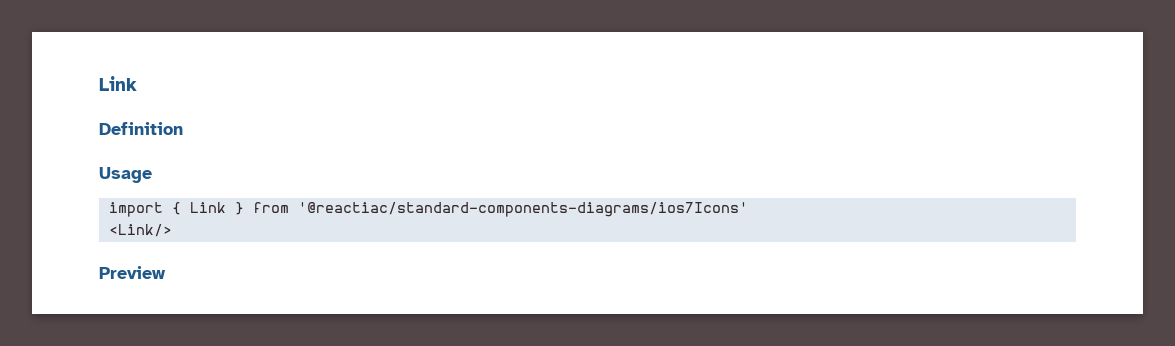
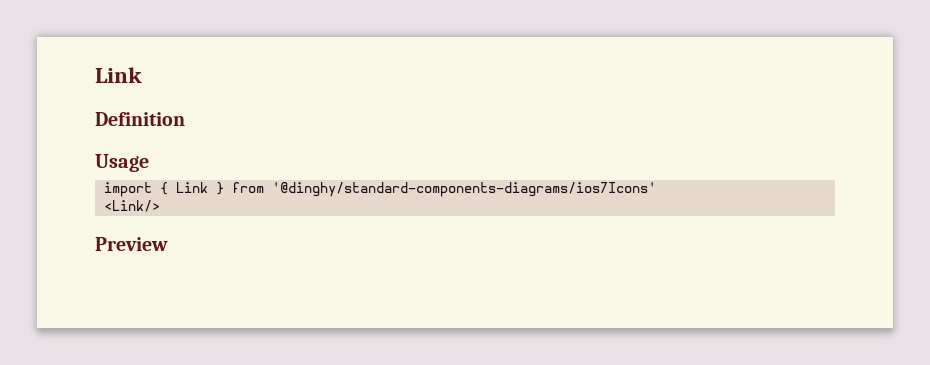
- import { Link } from '@reactiac/standard-components-diagrams/ios7Icons'
+ import { Link } from '@dinghy/standard-components-diagrams/ios7Icons'

